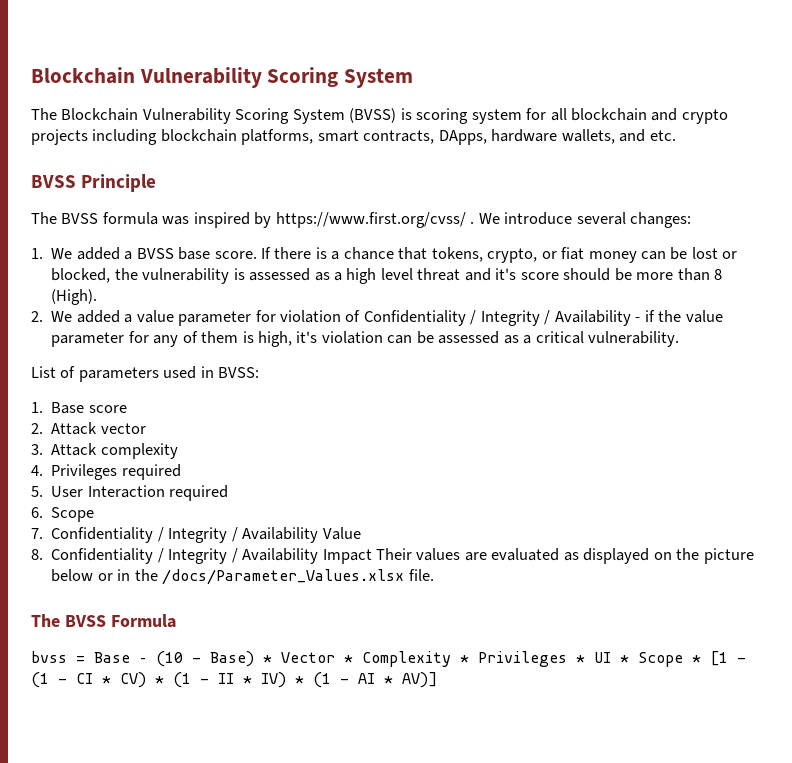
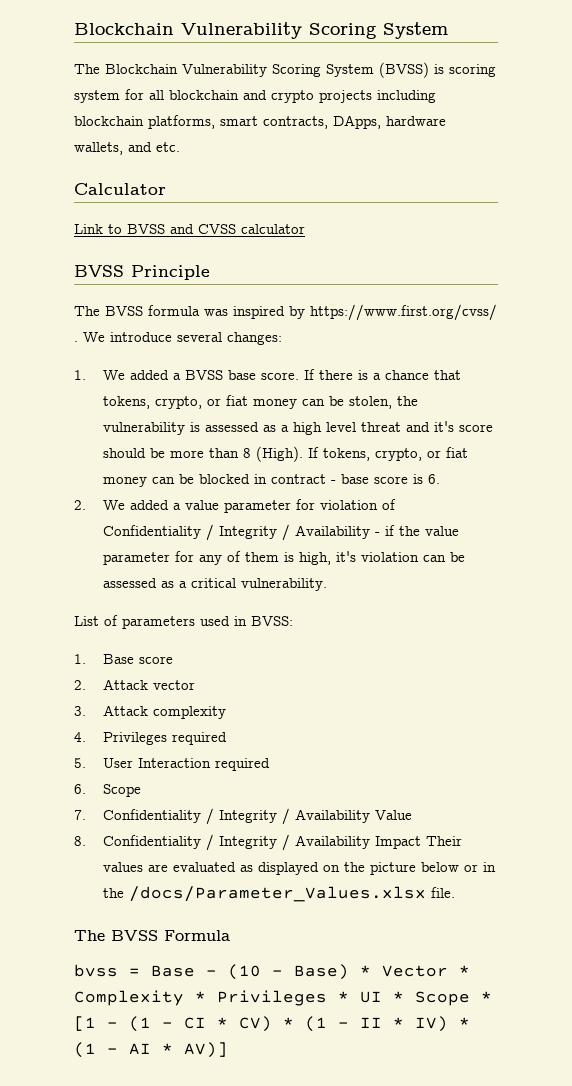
+ Calculator
+ Link to BVSS and CVSS calculator
- If there is a chance that tokens, crypto, or fiat money can be lost or blocked, the vulnerability is assessed as a high level threat and it's score should be more than 8 (High).
+ If there is a chance that tokens, crypto, or fiat money can be stolen, the vulnerability is assessed as a high level threat and it's score should be more than 8 (High). If tokens, crypto, or fiat money can be blocked in contract - base score is 6.

